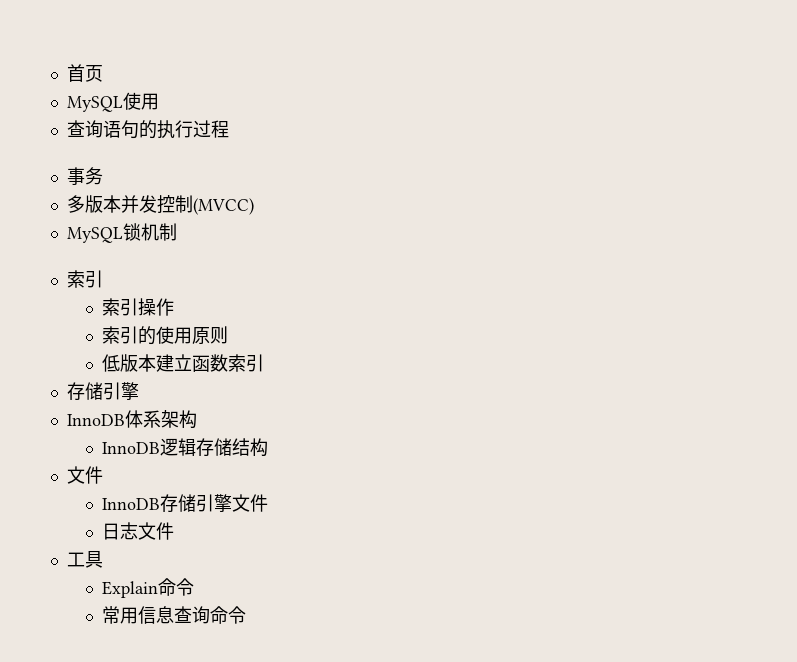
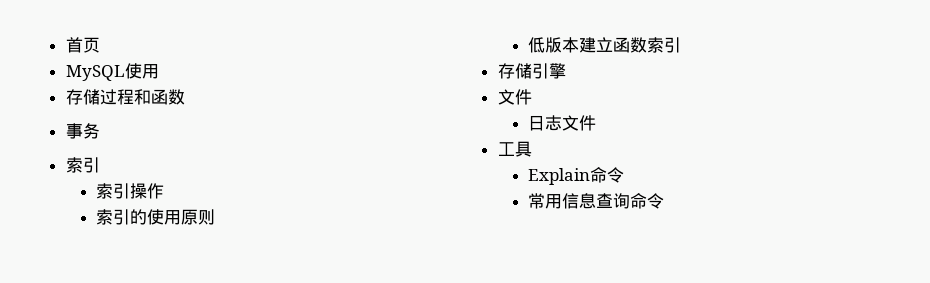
- 查询语句的执行过程
+ 存储过程和函数
- 多版本并发控制(MVCC)
- MySQL锁机制
  低版本建立函数索引
  存储引擎
- InnoDB体系架构
- InnoDB逻辑存储结构
  文件
- InnoDB存储引擎文件

